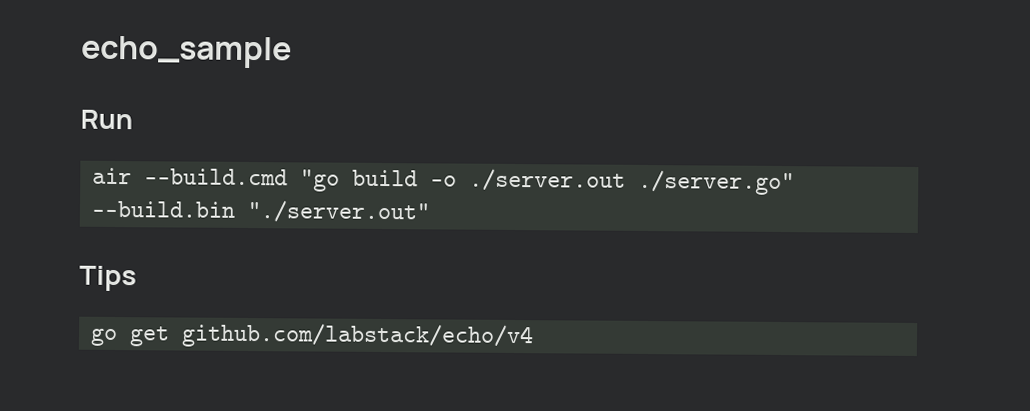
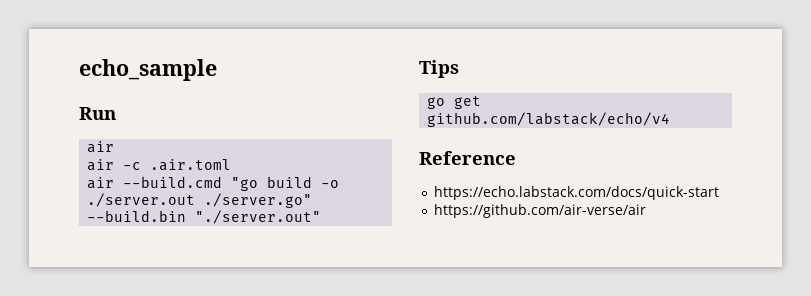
  Run
+ air
+ air -c .air.toml
+ Reference
+ https://echo.labstack.com/docs/quick-start
+ https://github.com/air-verse/air

